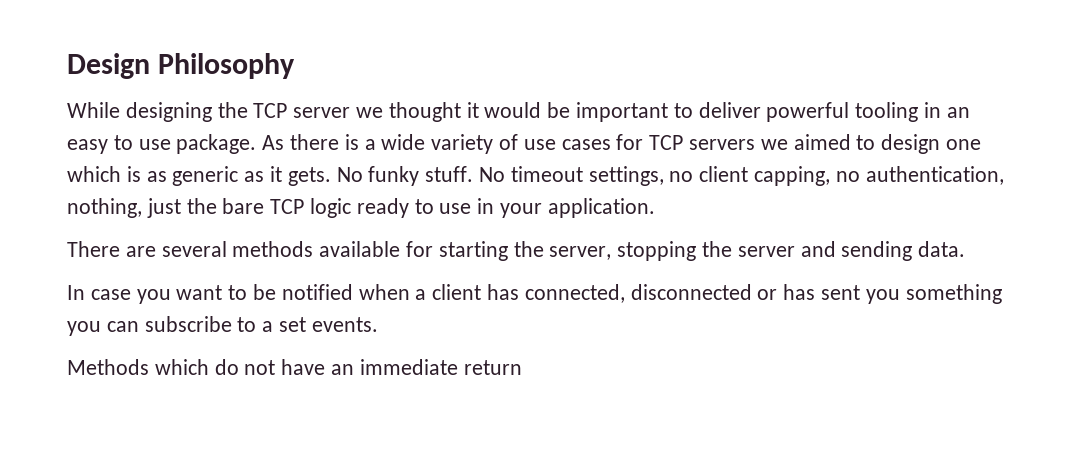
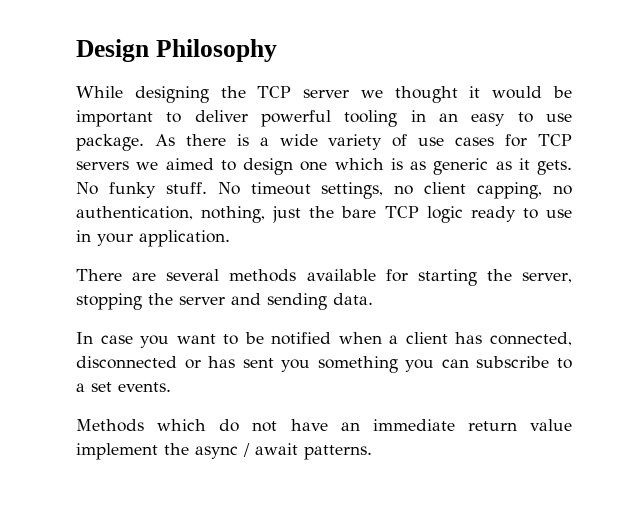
- Methods which do not have an immediate return
+ Methods which do not have an immediate return value implement the async / await patterns.

